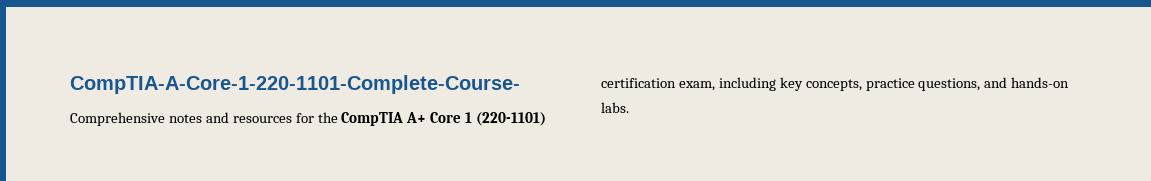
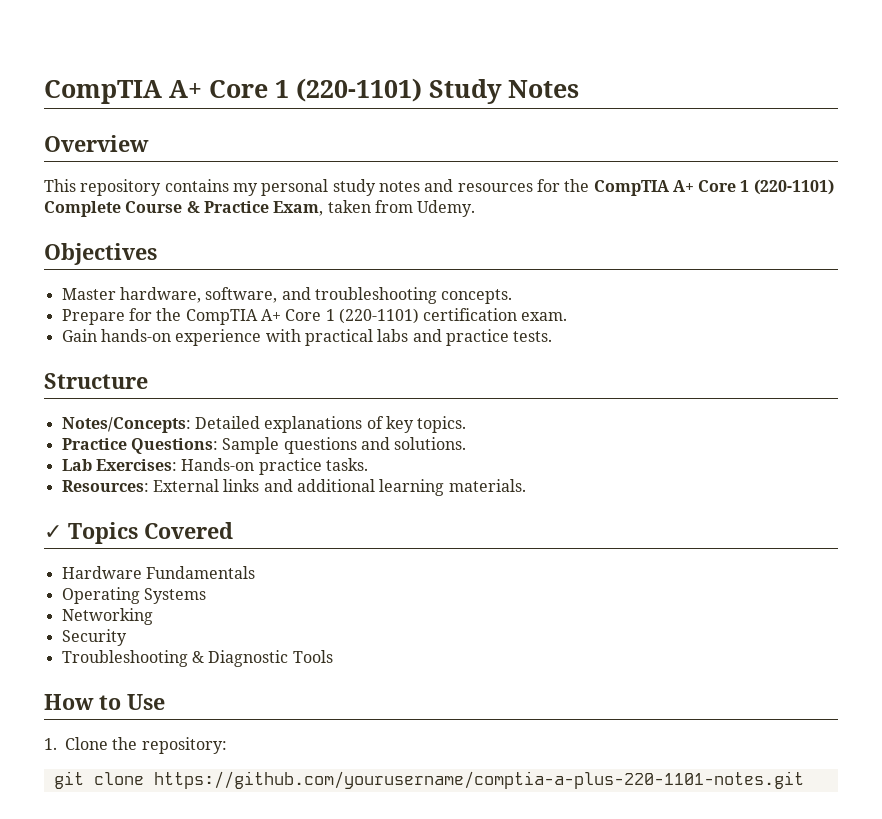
- CompTIA-A-Core-1-220-1101-Complete-Course-
- Comprehensive notes and resources for the CompTIA A+ Core 1 (220-1101) certification exam, including key concepts, practice questions, and hands-on labs.
+ CompTIA A+ Core 1 (220-1101) Study Notes
+ Overview
+ This repository contains my personal study notes and resources for the CompTIA A+ Core 1 (220-1101) Complete Course & Practice Exam, taken from Udemy.
+ Objectives
+ Master hardware, software, and troubleshooting concepts.
+ Prepare for the CompTIA A+ Core 1 (220-1101) certification exam.
+ Gain hands-on experience with practical labs and practice tests.
+ Structure
+ Notes/Concepts: Detailed explanations of key topics.
+ Practice Questions: Sample questions and solutions.
+ Lab Exercises: Hands-on practice tasks.
+ Resources: External links and additional learning materials.
+ ✓ Topics Covered
+ Hardware Fundamentals
+ Operating Systems
+ Networking
+ Security
+ Troubleshooting & Diagnostic Tools
+ How to Use
+ 1. Clone the repository:
+ git clone https://github.com/yourusername/comptia-a-plus-220-1101-notes.git

